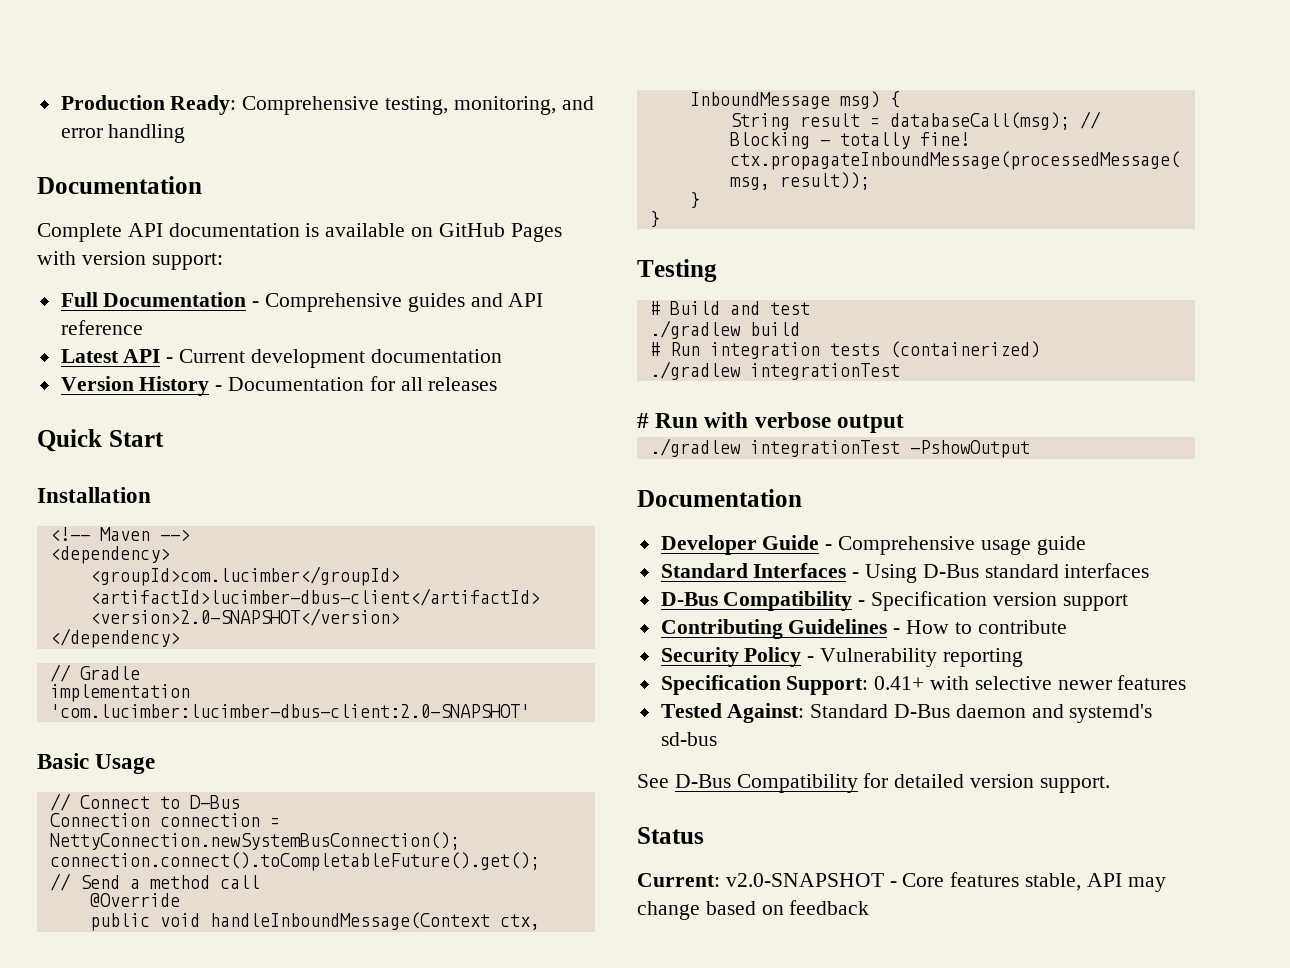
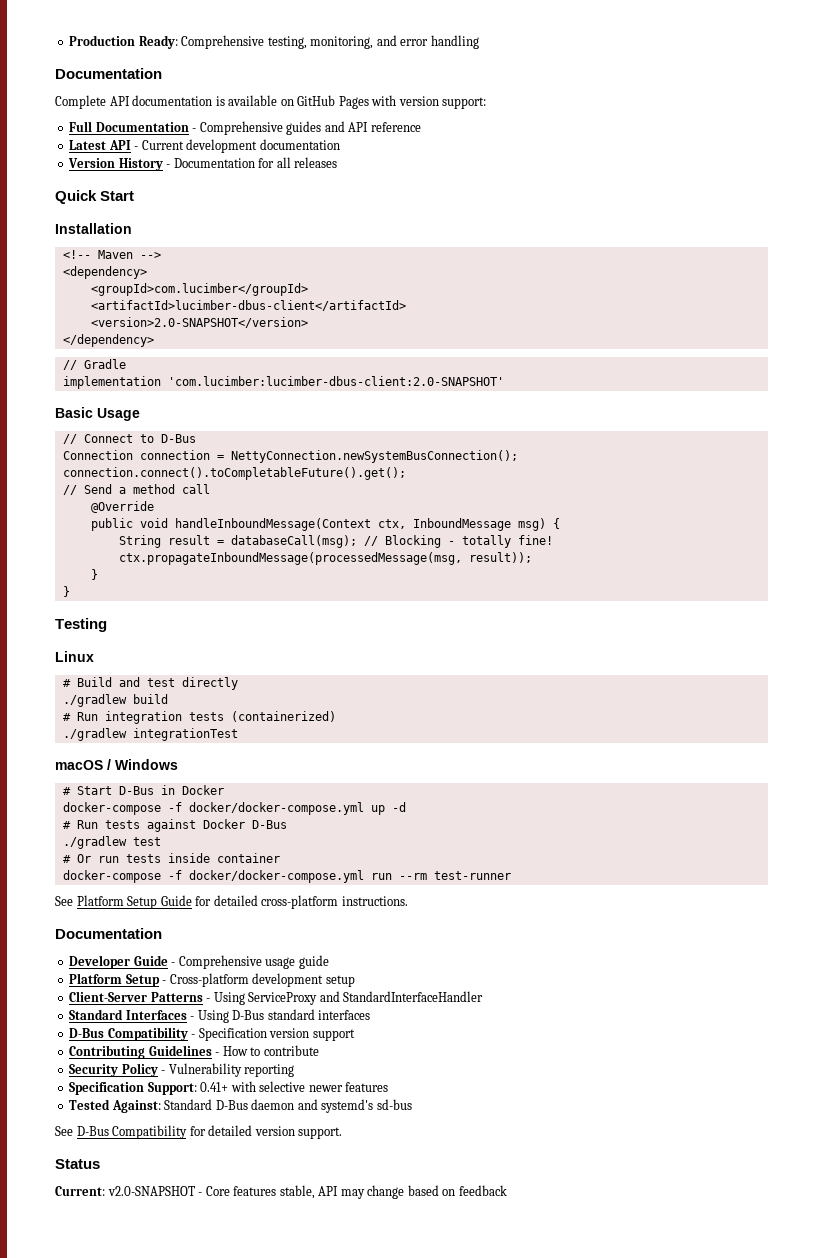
+ Linux
- # Build and test
+ # Build and test directly
- # Run with verbose output
- ./gradlew integrationTest -PshowOutput
+ macOS / Windows
+ # Start D-Bus in Docker
+ docker-compose -f docker/docker-compose.yml up -d
+ # Run tests against Docker D-Bus
+ ./gradlew test
+ # Or run tests inside container
+ docker-compose -f docker/docker-compose.yml run --rm test-runner
+ See Platform Setup Guide for detailed cross-platform instructions.
+ Platform Setup - Cross-platform development setup
+ Client-Server Patterns - Using ServiceProxy and StandardInterfaceHandler

